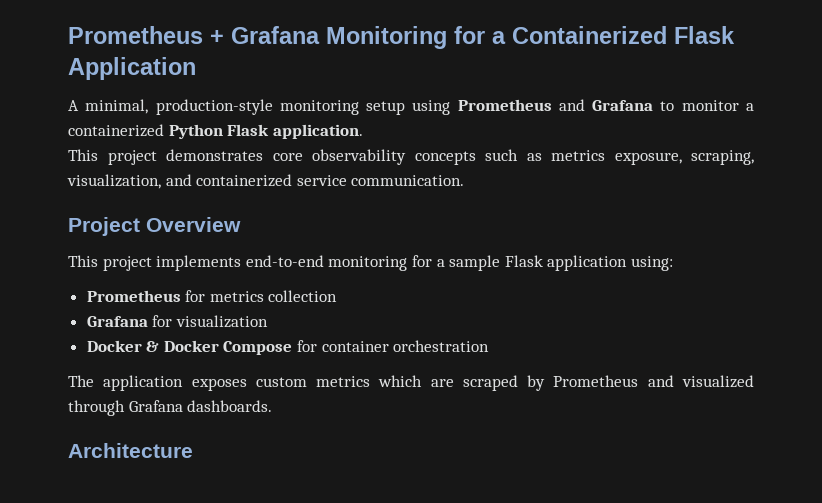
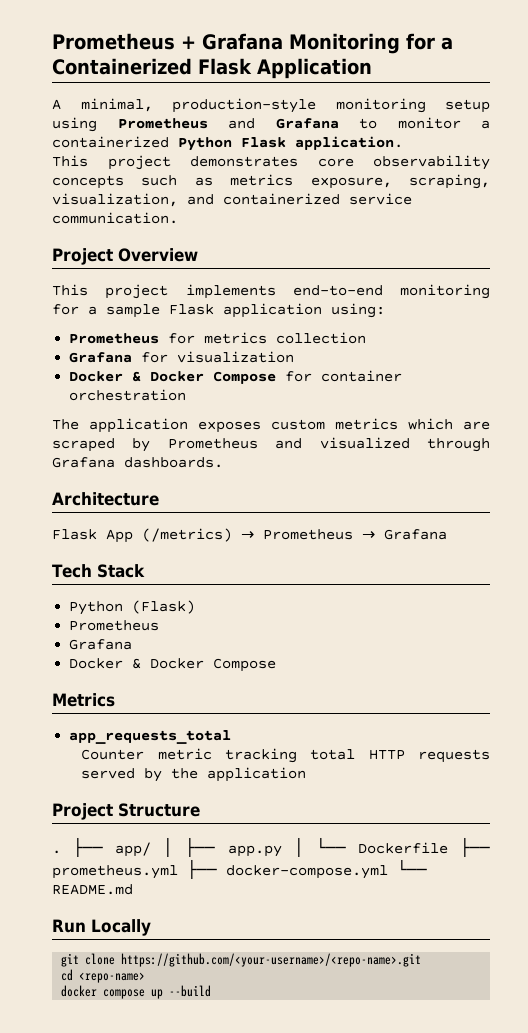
+ Flask App (/metrics) → Prometheus → Grafana
+ Tech Stack
+ Python (Flask)
+ Prometheus
+ Grafana
+ Docker & Docker Compose
+ Metrics
+ app_requests_total
+ Counter metric tracking total HTTP requests served by the application
+ Project Structure
+ . ├── app/ │ ├── app.py │ └── Dockerfile ├── prometheus.yml ├── docker-compose.yml └── README.md
+ Run Locally
+ git clone https://github.com/<your-username>/<repo-name>.git
+ cd <repo-name>
+ docker compose up --build

